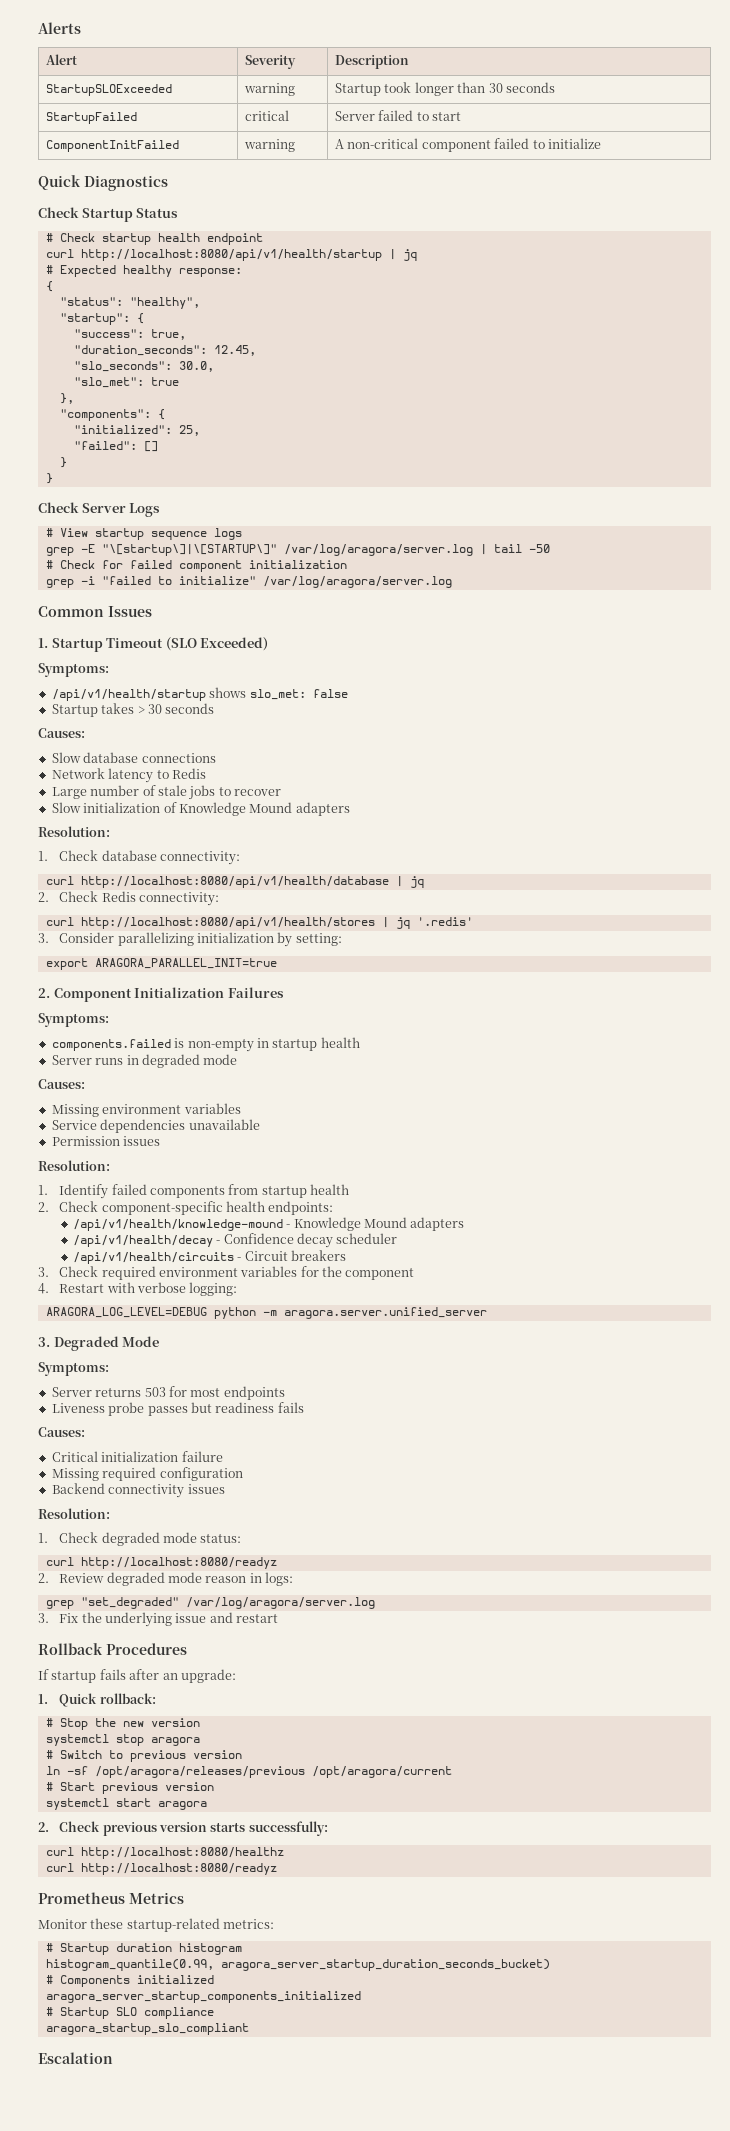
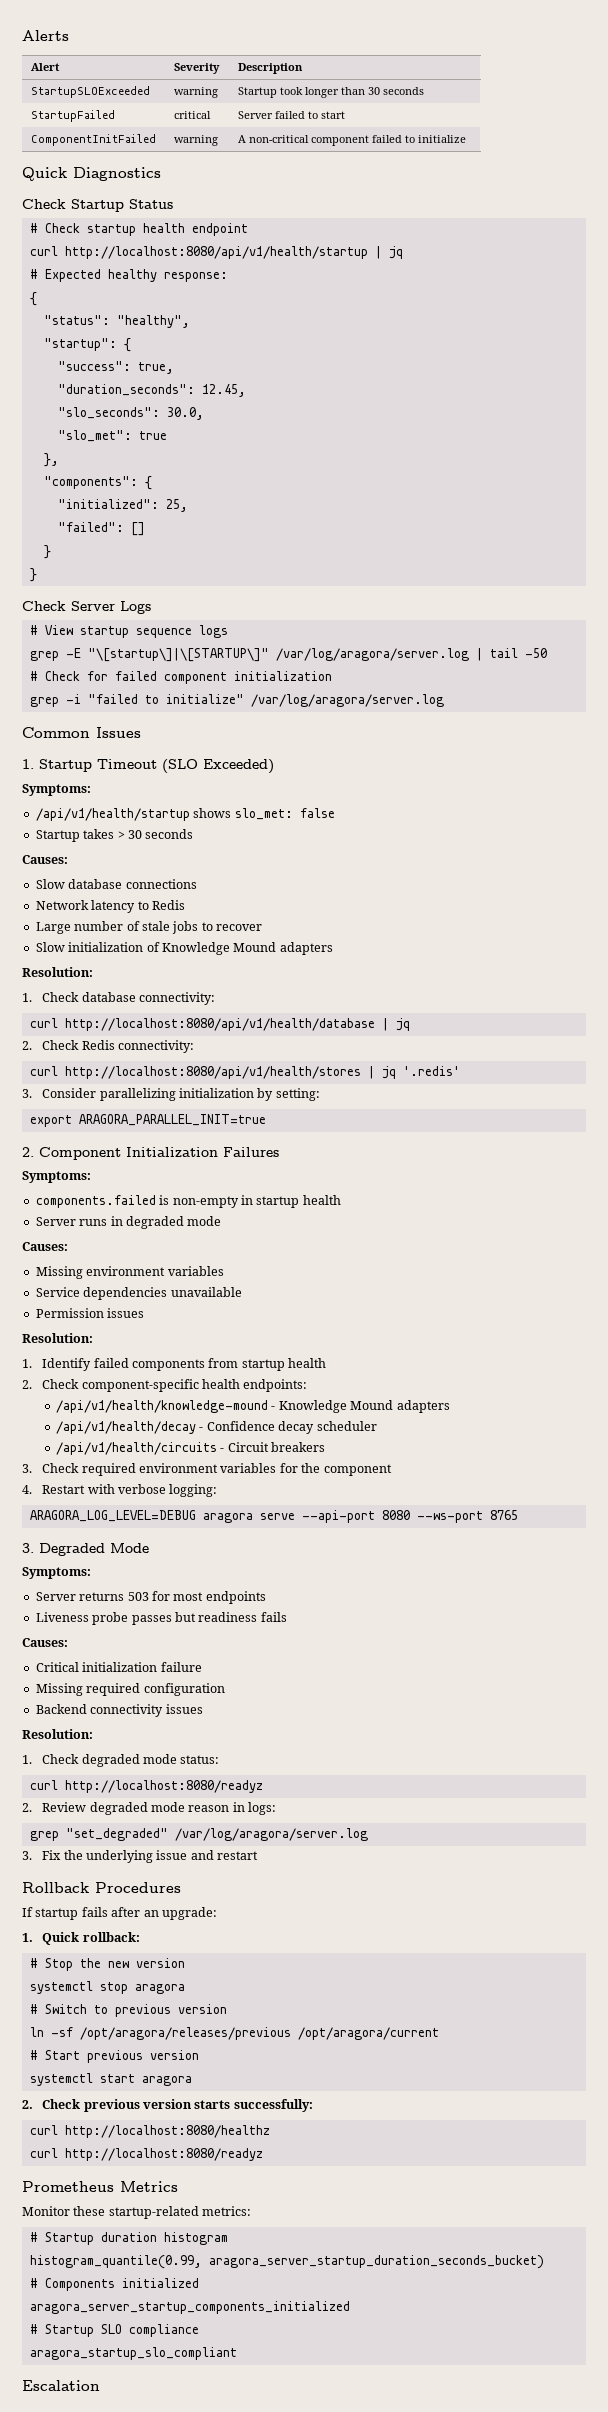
- ARAGORA_LOG_LEVEL=DEBUG python -m aragora.server.unified_server
+ ARAGORA_LOG_LEVEL=DEBUG aragora serve --api-port 8080 --ws-port 8765

